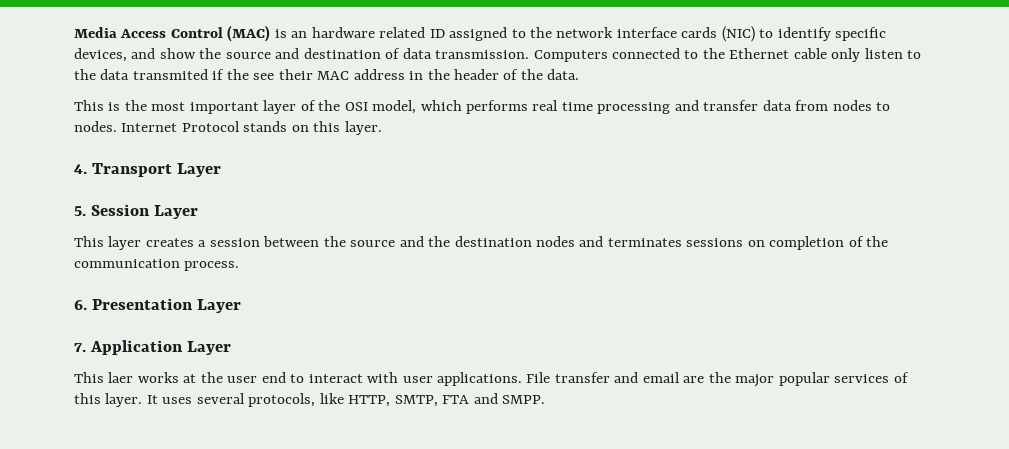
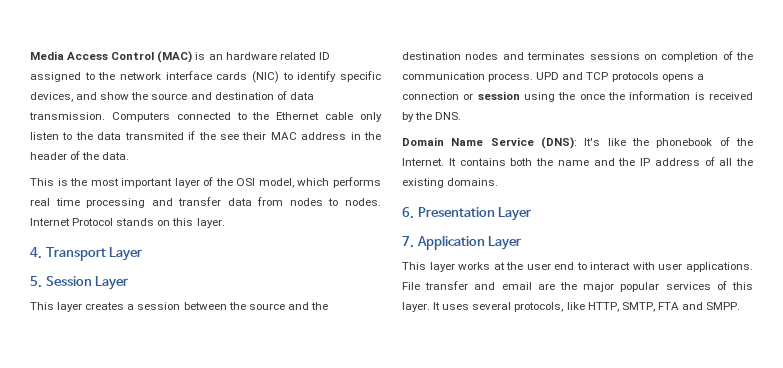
+ UPD and TCP protocols opens a connection or session using the once the information is received by the DNS.
+ Domain Name Service (DNS): It's like the phonebook of the Internet. It contains both the name and the IP address of all the existing domains.
- This laer works at the user end to interact with user applications.
+ This layer works at the user end to interact with user applications.

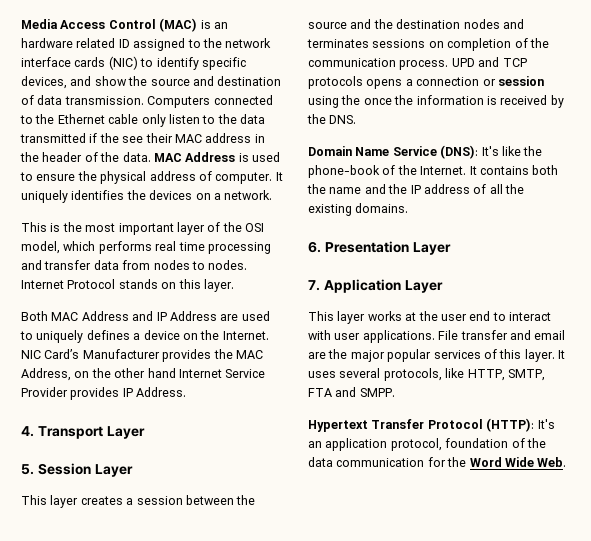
- Computers connected to the Ethernet cable only listen to the data transmited if the see their MAC address in the header of the data.
+ Computers connected to the Ethernet cable only listen to the data transmitted if the see their MAC address in the header of the data. MAC Address is used to ensure the physical address of computer. It uniquely identifies the devices on a network.
+ Both MAC Address and IP Address are used to uniquely defines a device on the Internet. NIC Card’s Manufacturer provides the MAC Address, on the other hand Internet Service Provider provides IP Address.
- Domain Name Service (DNS): It's like the phonebook of the Internet.
+ Domain Name Service (DNS): It's like the phone-book of the Internet.
+ Hypertext Transfer Protocol (HTTP): It's an application protocol, foundation of the data communication for the Word Wide Web.

